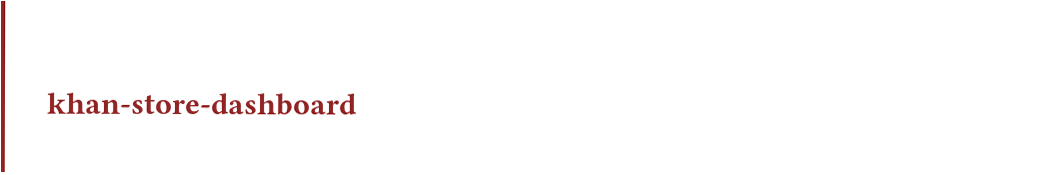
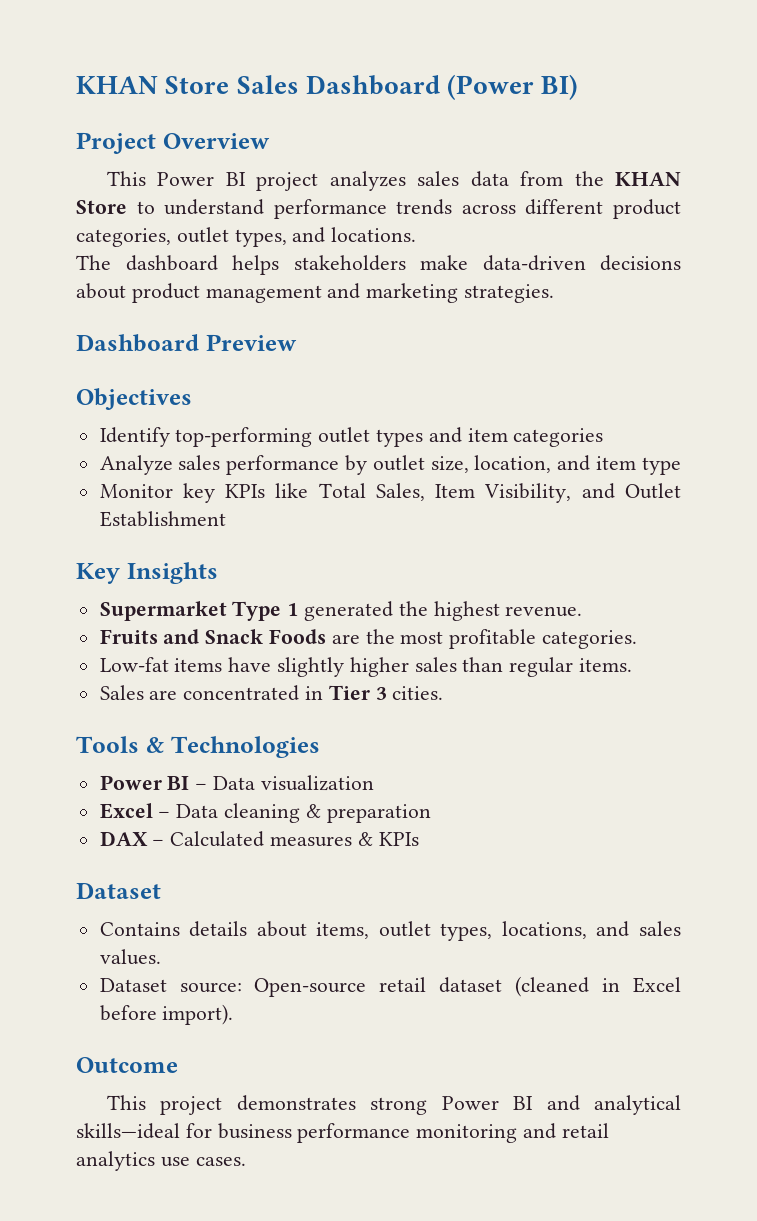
- khan-store-dashboard
+ KHAN Store Sales Dashboard (Power BI)
+ Project Overview
+ This Power BI project analyzes sales data from the KHAN Store to understand performance trends across different product categories, outlet types, and locations.
+ The dashboard helps stakeholders make data-driven decisions about product management and marketing strategies.
+ Dashboard Preview
+ Objectives
+ Identify top-performing outlet types and item categories
+ Analyze sales performance by outlet size, location, and item type
+ Monitor key KPIs like Total Sales, Item Visibility, and Outlet Establishment
+ Key Insights
+ Supermarket Type 1 generated the highest revenue.
+ Fruits and Snack Foods are the most profitable categories.
+ Low-fat items have slightly higher sales than regular items.
+ Sales are concentrated in Tier 3 cities.
+ Tools & Technologies
+ Power BI – Data visualization
+ Excel – Data cleaning & preparation
+ DAX – Calculated measures & KPIs
+ Dataset
+ Contains details about items, outlet types, locations, and sales values.
+ Dataset source: Open-source retail dataset (cleaned in Excel before import).
+ Outcome
+ This project demonstrates strong Power BI and analytical skills—ideal for business performance monitoring and retail analytics use cases.

